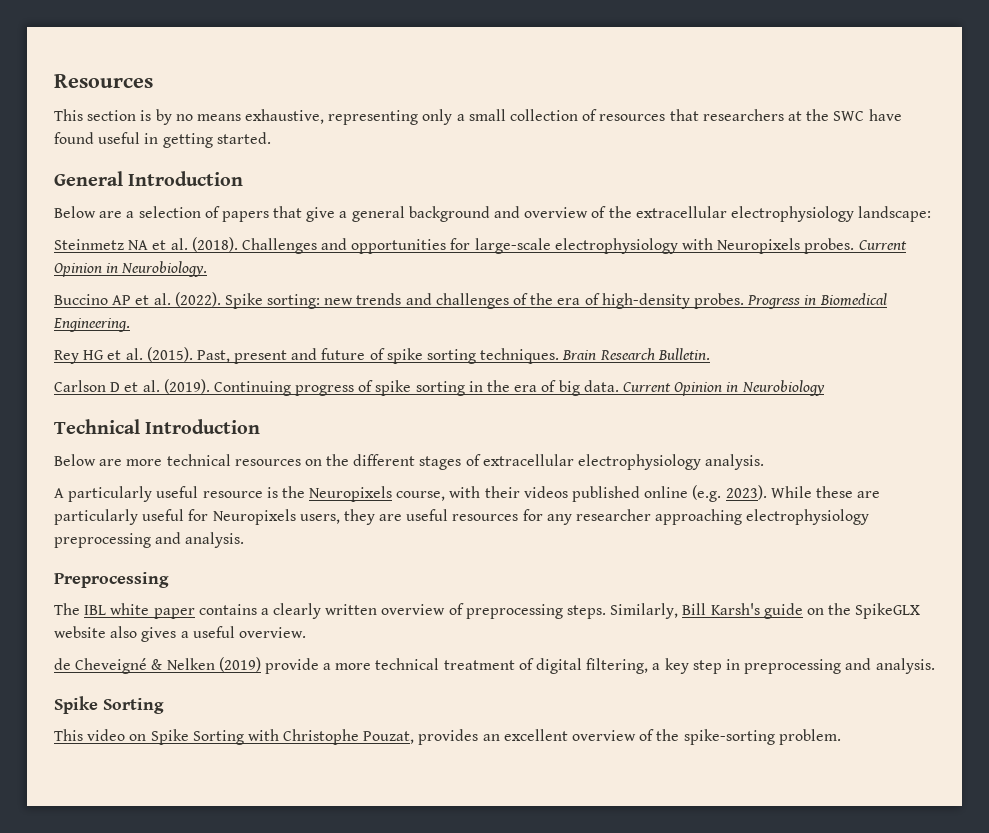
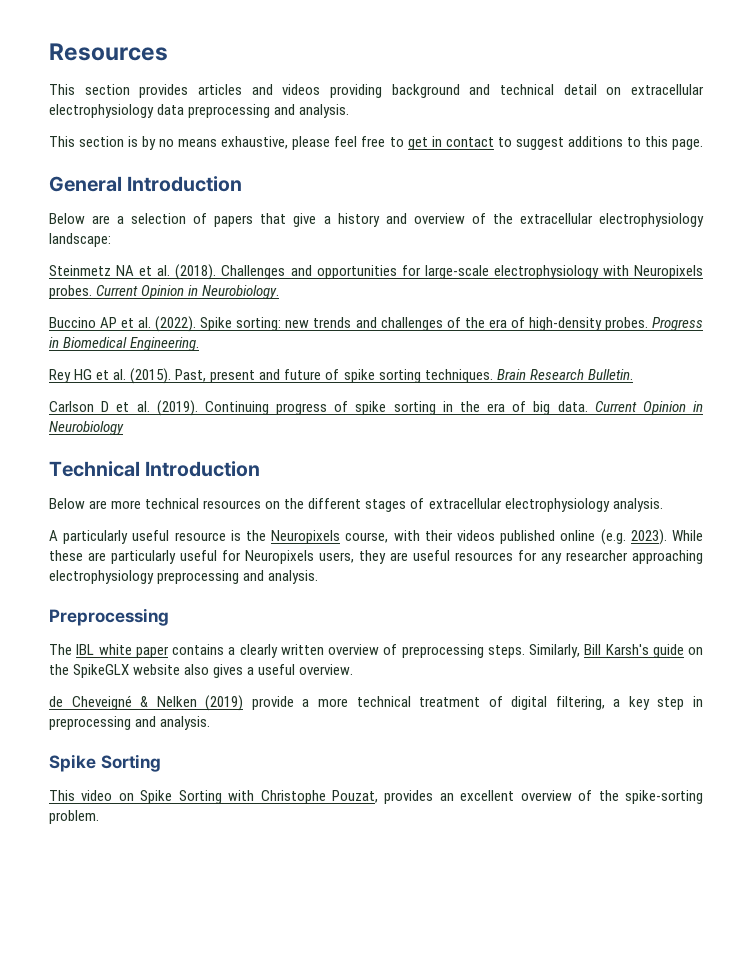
+ This section provides articles and videos providing background and technical detail on extracellular electrophysiology data preprocessing and analysis.
- This section is by no means exhaustive, representing only a small collection of resources that researchers at the SWC have found useful in getting started.
+ This section is by no means exhaustive, please feel free to get in contact to suggest additions to this page.
- Below are a selection of papers that give a general background and overview of the extracellular electrophysiology landscape:
+ Below are a selection of papers that give a history and overview of the extracellular electrophysiology landscape:

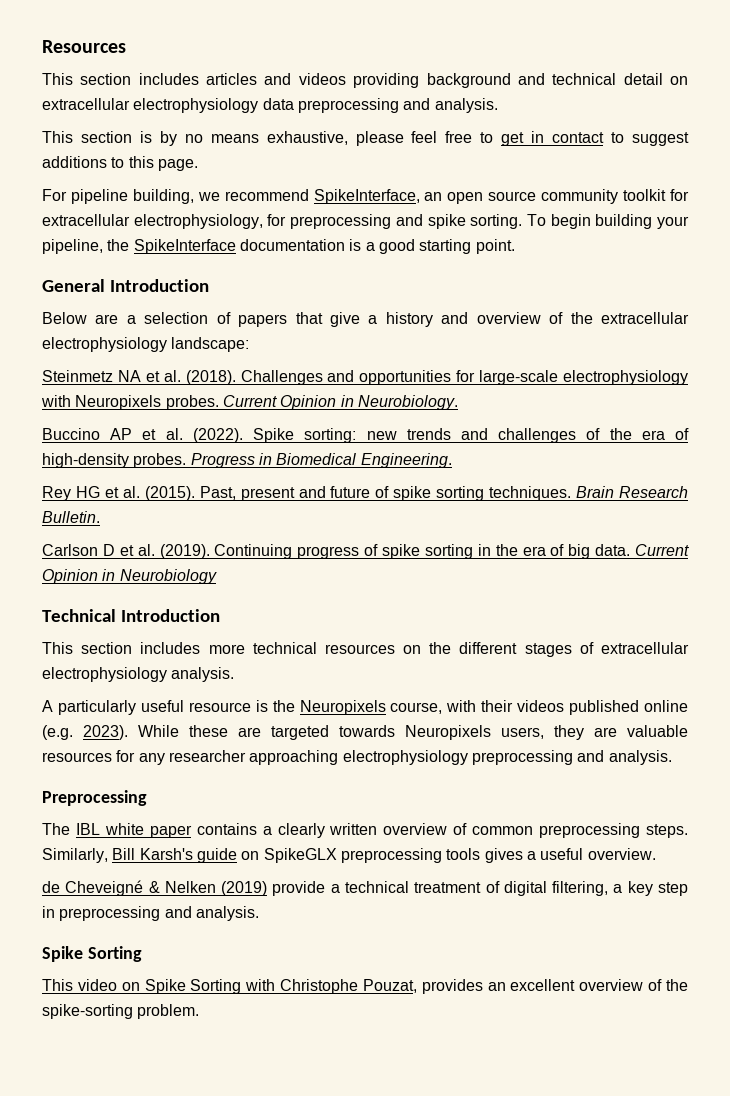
- This section provides articles and videos providing background and technical detail on extracellular electrophysiology data preprocessing and analysis.
+ This section includes articles and videos providing background and technical detail on extracellular electrophysiology data preprocessing and analysis.
+ For pipeline building, we recommend SpikeInterface, an open source community toolkit for extracellular electrophysiology, for preprocessing and spike sorting. To begin building your pipeline, the SpikeInterface documentation is a good starting point.
- Below are more technical resources on the different stages of extracellular electrophysiology analysis.
+ This section includes more technical resources on the different stages of extracellular electrophysiology analysis.
- While these are particularly useful for Neuropixels users, they are useful resources for any researcher approaching electrophysiology preprocessing and analysis.
+ While these are targeted towards Neuropixels users, they are valuable resources for any researcher approaching electrophysiology preprocessing and analysis.
- The IBL white paper contains a clearly written overview of preprocessing steps.
+ The IBL white paper contains a clearly written overview of common preprocessing steps.
- Similarly, Bill Karsh's guide on the SpikeGLX website also gives a useful overview.
+ Similarly, Bill Karsh's guide on SpikeGLX preprocessing tools gives a useful overview.
- de Cheveigné & Nelken (2019) provide a more technical treatment of digital filtering, a key step in preprocessing and analysis.
+ de Cheveigné & Nelken (2019) provide a technical treatment of digital filtering, a key step in preprocessing and analysis.

